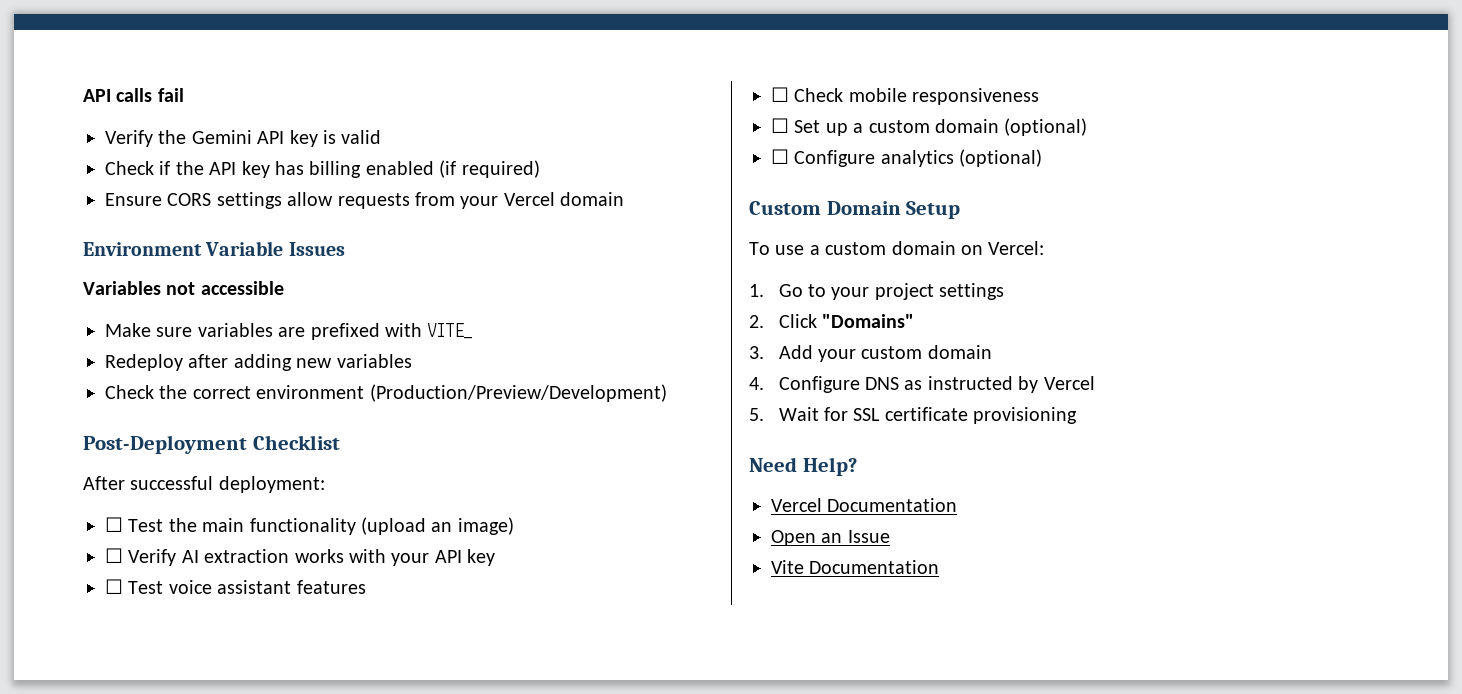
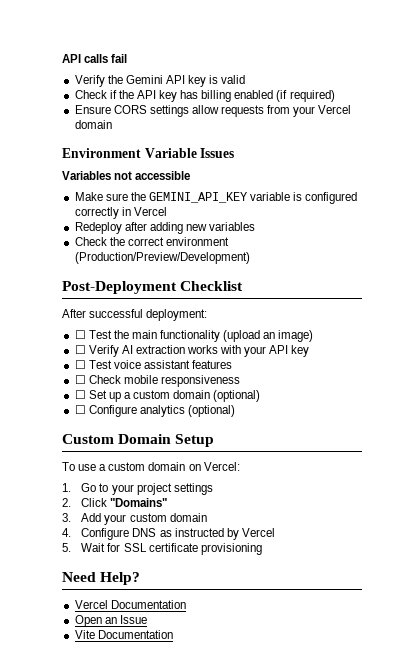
- Make sure variables are prefixed with VITE_
+ Make sure the GEMINI_API_KEY variable is configured correctly in Vercel

